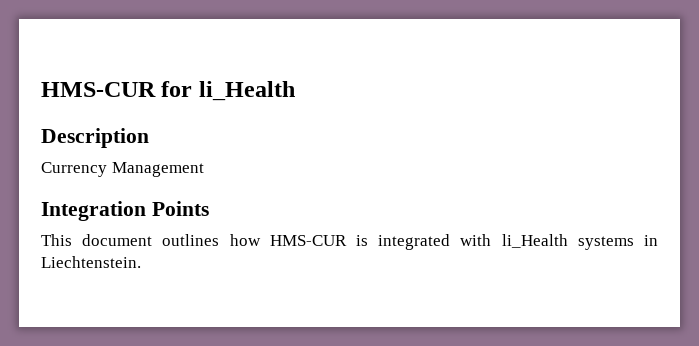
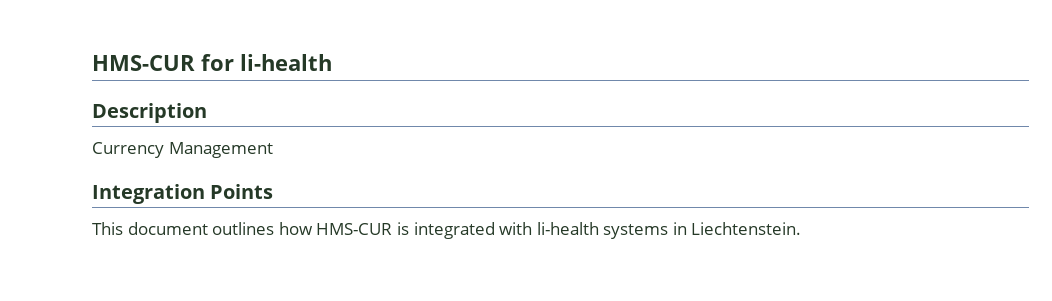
- HMS-CUR for li_Health
+ HMS-CUR for li-health
- This document outlines how HMS-CUR is integrated with li_Health systems in Liechtenstein.
+ This document outlines how HMS-CUR is integrated with li-health systems in Liechtenstein.

